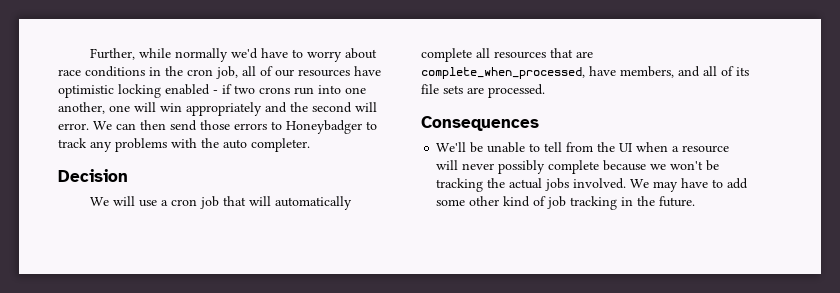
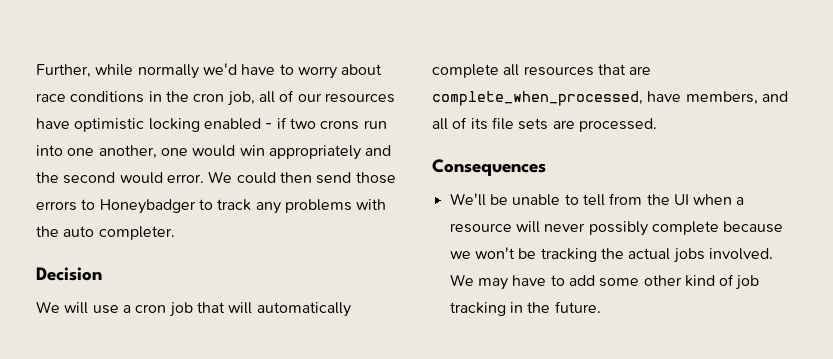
- Further, while normally we'd have to worry about race conditions in the cron job, all of our resources have optimistic locking enabled - if two crons run into one another, one will win appropriately and the second will error.
+ Further, while normally we'd have to worry about race conditions in the cron job, all of our resources have optimistic locking enabled - if two crons run into one another, one would win appropriately and the second would error.
- We can then send those errors to Honeybadger to track any problems with the auto completer.
+ We could then send those errors to Honeybadger to track any problems with the auto completer.

